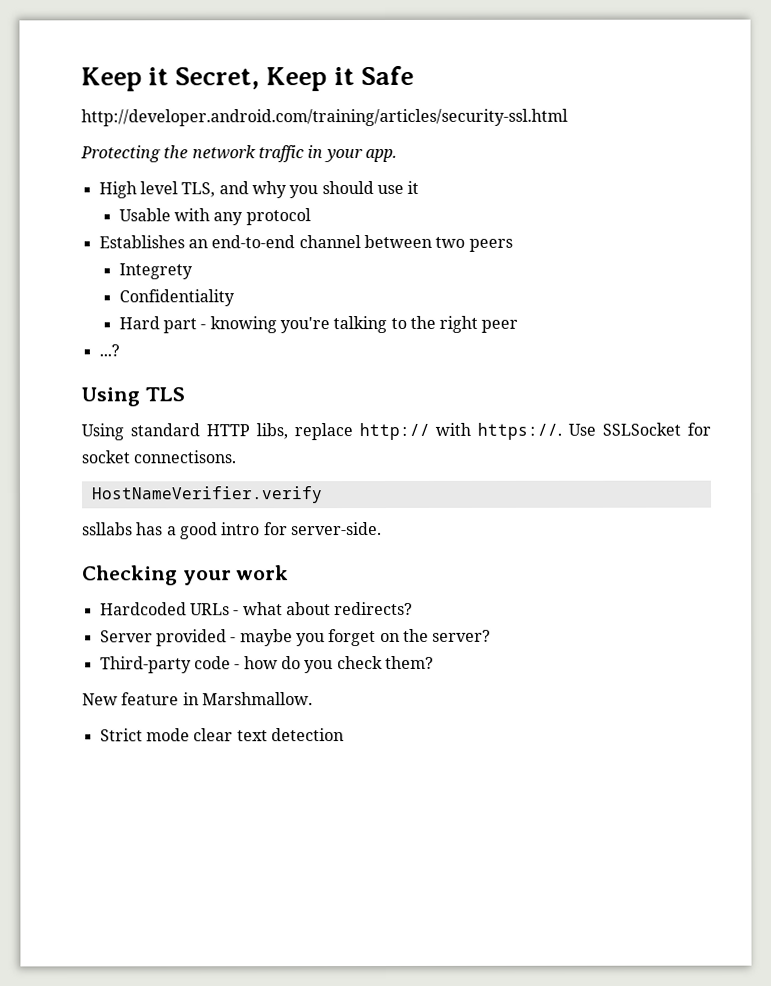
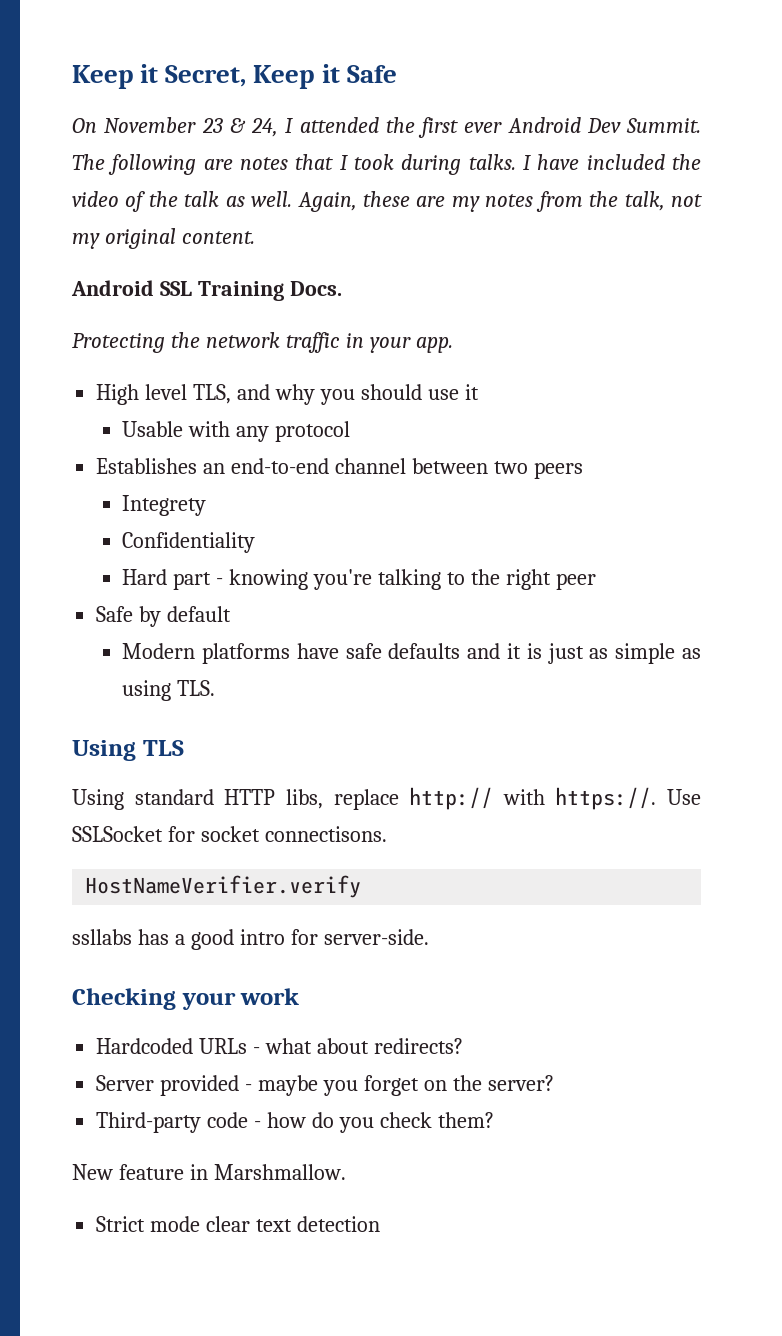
- http://developer.android.com/training/articles/security-ssl.html
+ On November 23 & 24, I attended the first ever Android Dev Summit. The following are notes that I took during talks. I have included the video of the talk as well. Again, these are my notes from the talk, not my original content.
+ Android SSL Training Docs.
- ...?
+ Safe by default
+ Modern platforms have safe defaults and it is just as simple as using TLS.

